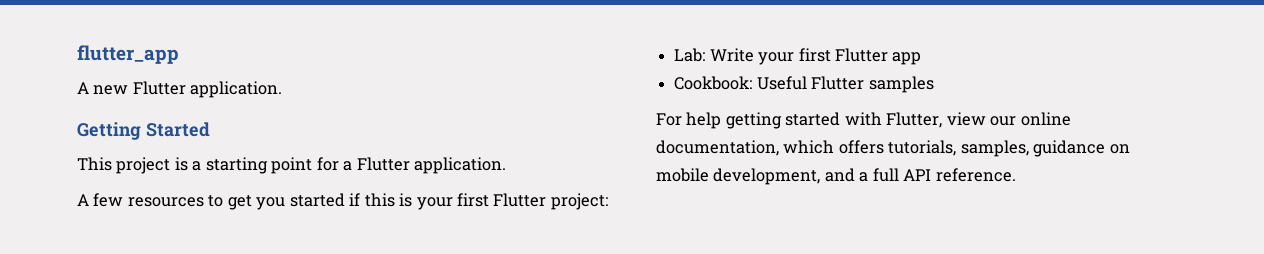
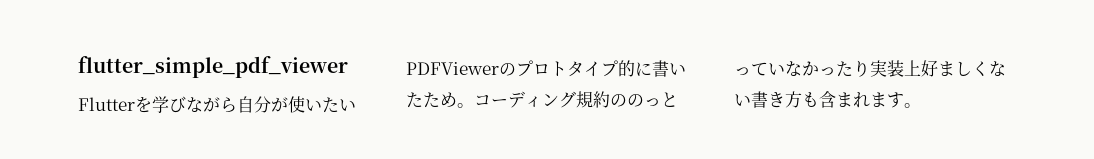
- flutter_app
- A new Flutter application.
- Getting Started
- This project is a starting point for a Flutter application.
- A few resources to get you started if this is your first Flutter project:
- Lab: Write your first Flutter app
- Cookbook: Useful Flutter samples
- For help getting started with Flutter, view our online documentation, which offers tutorials, samples, guidance on mobile development, and a full API reference.
+ flutter_simple_pdf_viewer
+ Flutterを学びながら自分が使いたいPDFViewerのプロトタイプ的に書いたため。コーディング規約ののっとっていなかったり実装上好ましくない書き方も含まれます。

